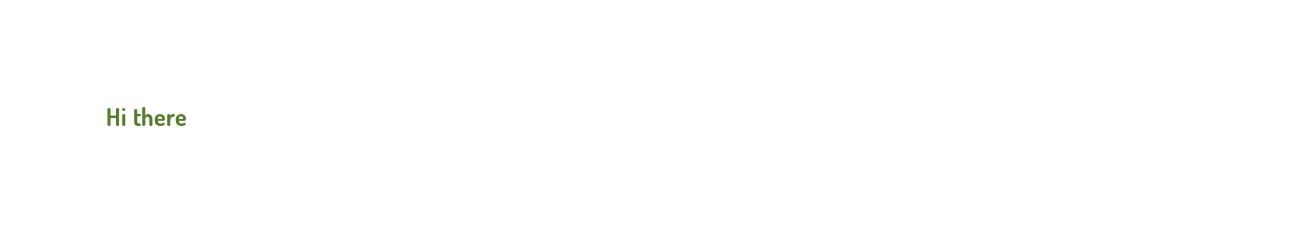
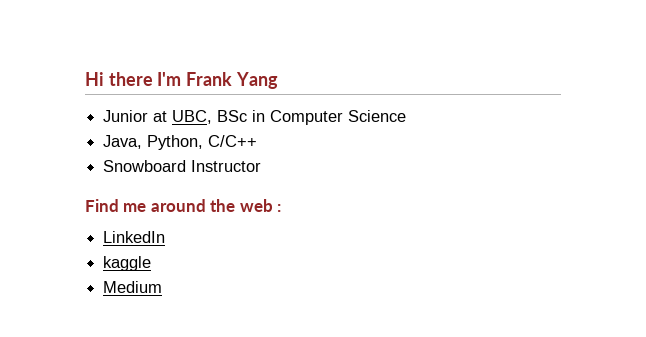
- Hi there
+ Hi there I'm Frank Yang
+ Junior at UBC, BSc in Computer Science
+ Java, Python, C/C++
+ Snowboard Instructor
+ Find me around the web :
+ LinkedIn
+ kaggle
+ Medium

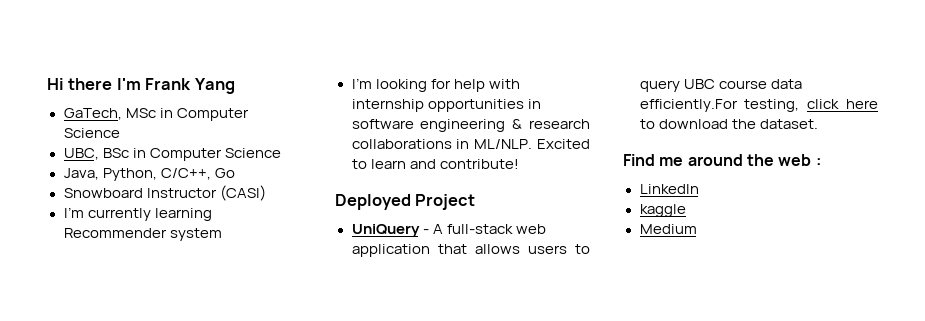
- Junior at UBC, BSc in Computer Science
+ GaTech, MSc in Computer Science
+ UBC, BSc in Computer Science
- Java, Python, C/C++
+ Java, Python, C/C++, Go
- Snowboard Instructor
+ Snowboard Instructor (CASI)
+ I’m currently learning Recommender system
+ I’m looking for help with internship opportunities in software engineering & research collaborations in ML/NLP. Excited to learn and contribute!
+ Deployed Project
+ UniQuery - A full-stack web application that allows users to query UBC course data efficiently.For testing, click here to download the dataset.

